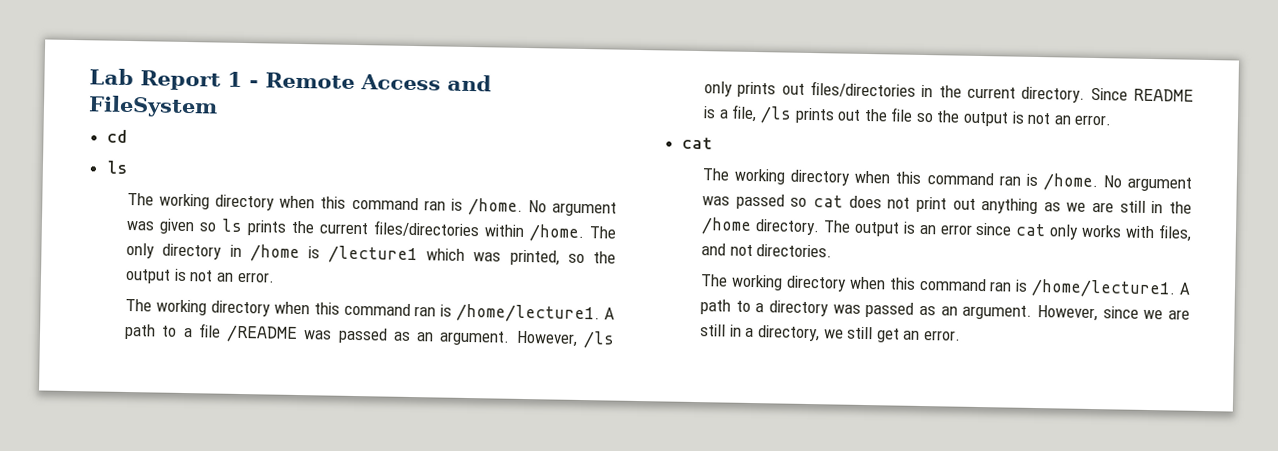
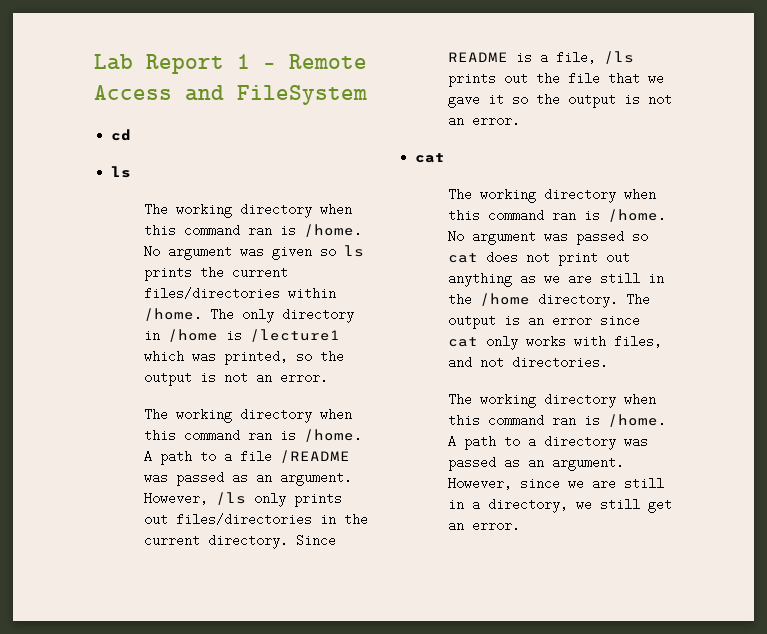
  The only directory in /home is /lecture1 which was printed, so the output is not an error.
- The working directory when this command ran is /home/lecture1.
+ The working directory when this command ran is /home.
- Since README is a file, /ls prints out the file so the output is not an error.
+ Since README is a file, /ls prints out the file that we gave it so the output is not an error.
  The output is an error since cat only works with files, and not directories.
- The working directory when this command ran is /home/lecture1.
+ The working directory when this command ran is /home.

